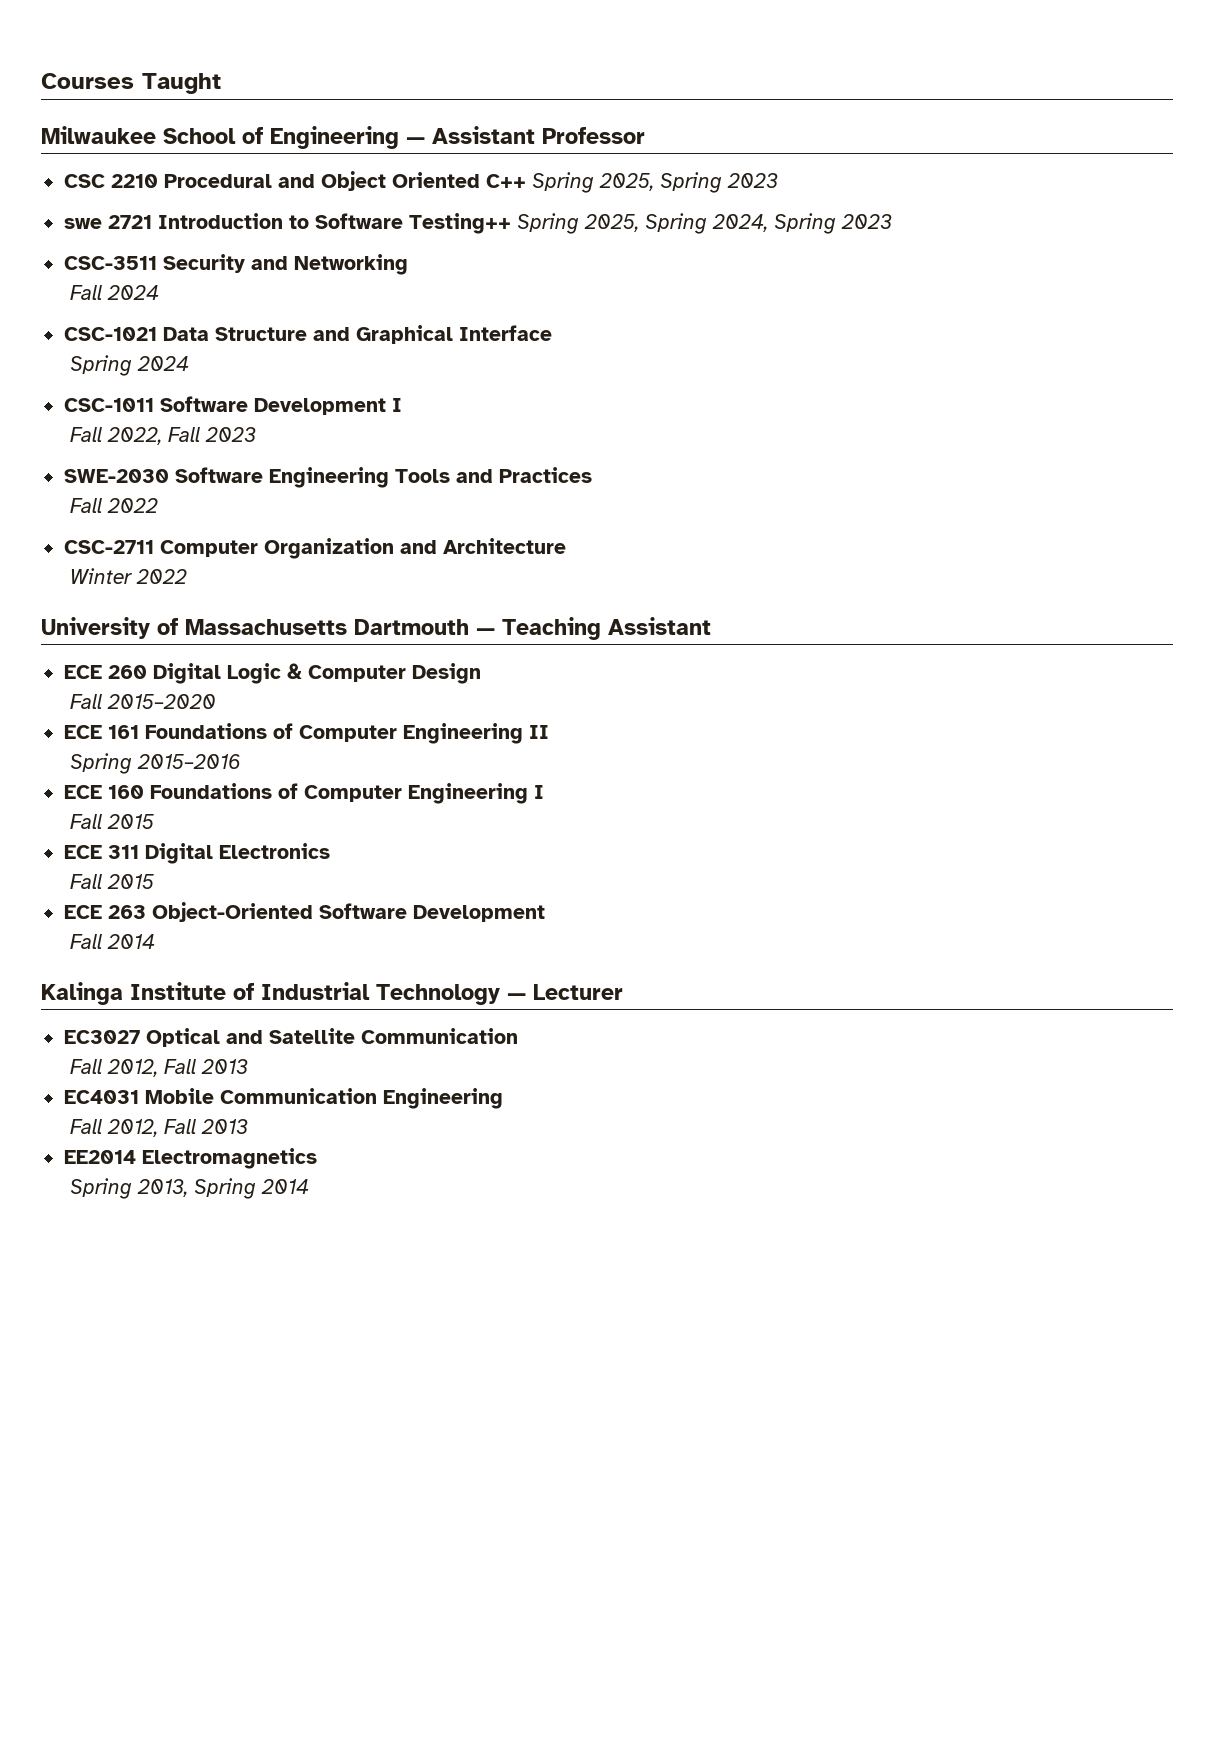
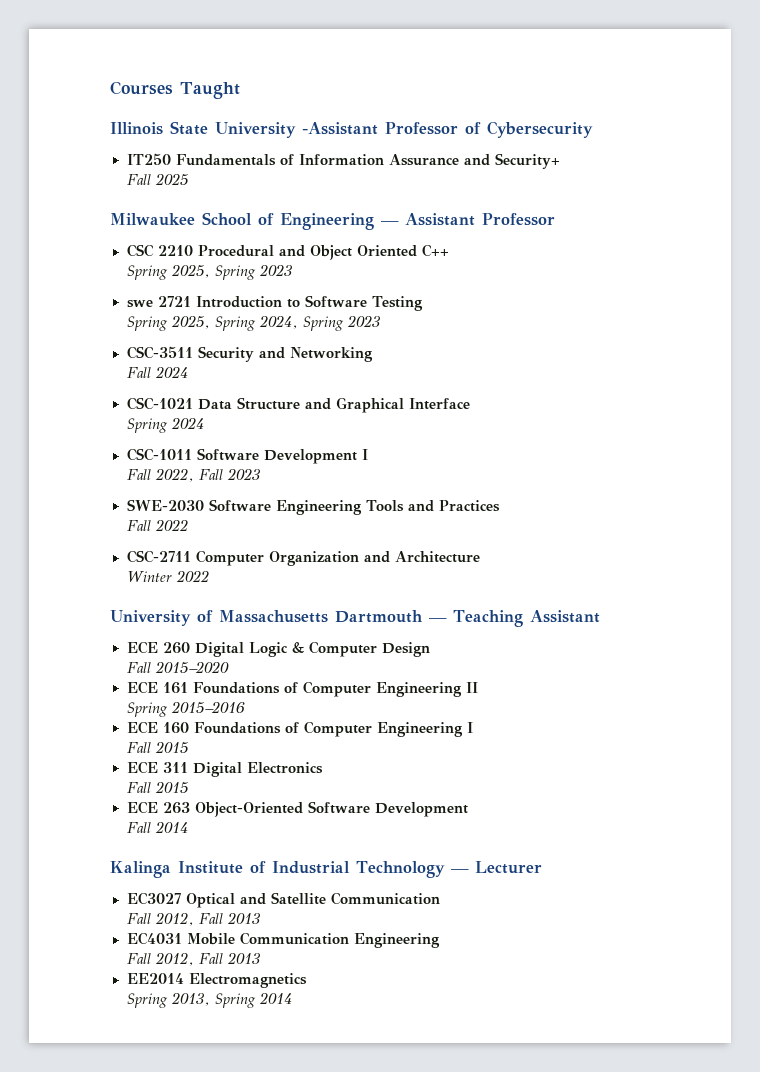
+ Illinois State University -Assistant Professor of Cybersecurity
+ IT250 Fundamentals of Information Assurance and Security+
+ Fall 2025
- CSC 2210 Procedural and Object Oriented C++ Spring 2025, Spring 2023
+ CSC 2210 Procedural and Object Oriented C++
+ Spring 2025, Spring 2023
- swe 2721 Introduction to Software Testing++ Spring 2025, Spring 2024, Spring 2023
+ swe 2721 Introduction to Software Testing
+ Spring 2025, Spring 2024, Spring 2023

